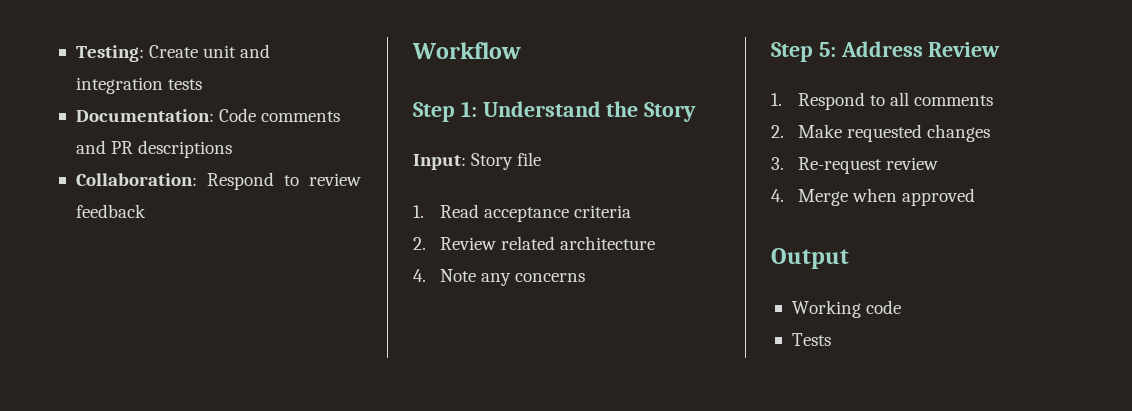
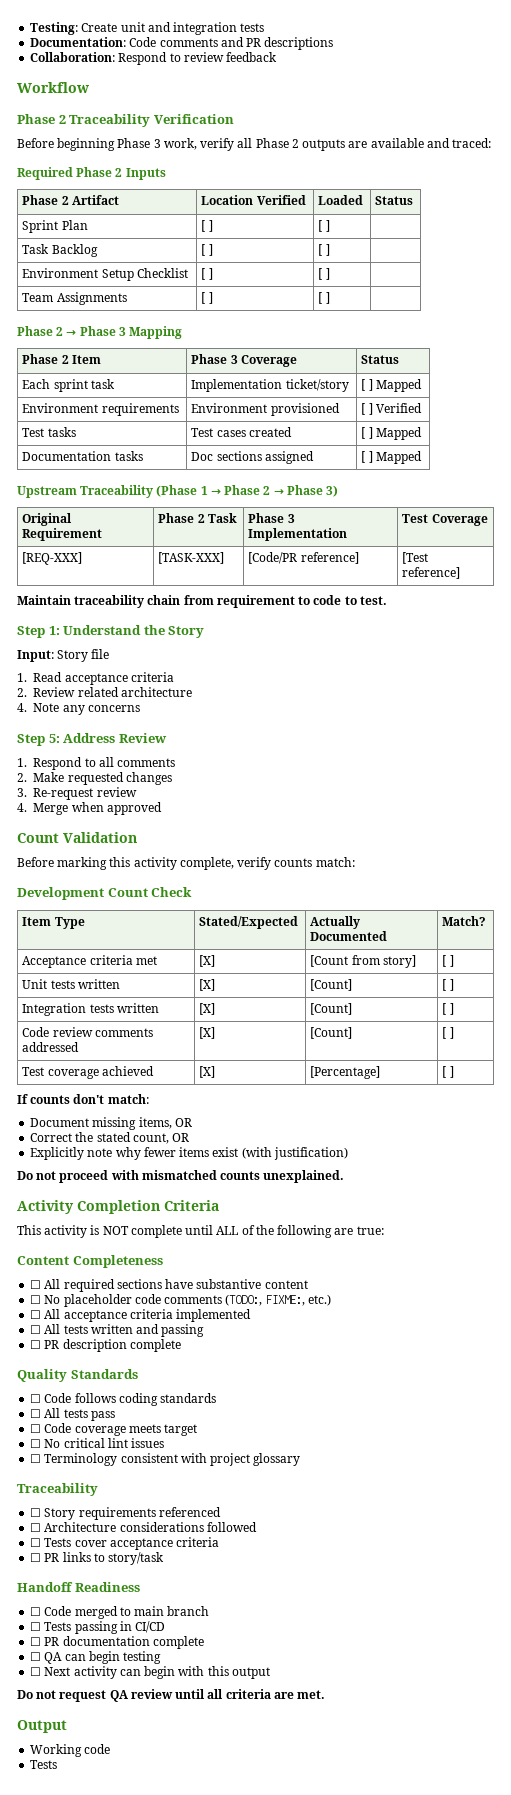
+ Phase 2 Traceability Verification
+ Before beginning Phase 3 work, verify all Phase 2 outputs are available and traced:
+ Required Phase 2 Inputs
+ Phase 2 Artifact | Location Verified | Loaded | Status
+ Sprint Plan | [ ] | [ ] |
+ Task Backlog | [ ] | [ ] |
+ Environment Setup Checklist | [ ] | [ ] |
+ Team Assignments | [ ] | [ ] |
+ Phase 2 → Phase 3 Mapping
+ Phase 2 Item | Phase 3 Coverage | Status
+ Each sprint task | Implementation ticket/story | [ ] Mapped
+ Environment requirements | Environment provisioned | [ ] Verified
+ Test tasks | Test cases created | [ ] Mapped
+ Documentation tasks | Doc sections assigned | [ ] Mapped
+ Upstream Traceability (Phase 1 → Phase 2 → Phase 3)
+ Original Requirement | Phase 2 Task | Phase 3 Implementation | Test Coverage
+ [REQ-XXX] | [TASK-XXX] | [Code/PR reference] | [Test reference]
+ Maintain traceability chain from requirement to code to test.
+ Count Validation
+ Before marking this activity complete, verify counts match:
+ Development Count Check
+ Item Type | Stated/Expected | Actually Documented | Match?
+ Acceptance criteria met | [X] | [Count from story] | [ ]
+ Unit tests written | [X] | [Count] | [ ]
+ Integration tests written | [X] | [Count] | [ ]
+ Code review comments addressed | [X] | [Count] | [ ]
+ Test coverage achieved | [X] | [Percentage] | [ ]
+ If counts don't match:
+ Document missing items, OR
+ Correct the stated count, OR
+ Explicitly note why fewer items exist (with justification)
+ Do not proceed with mismatched counts unexplained.
+ Activity Completion Criteria
+ This activity is NOT complete until ALL of the following are true:
+ Content Completeness
+ ☐ All required sections have substantive content
+ ☐ No placeholder code comments (TODO:, FIXME:, etc.)
+ ☐ All acceptance criteria implemented
+ ☐ All tests written and passing
+ ☐ PR description complete
+ Quality Standards
+ ☐ Code follows coding standards
+ ☐ All tests pass
+ ☐ Code coverage meets target
+ ☐ No critical lint issues
+ ☐ Terminology consistent with project glossary
+ Traceability
+ ☐ Story requirements referenced
+ ☐ Architecture considerations followed
+ ☐ Tests cover acceptance criteria
+ ☐ PR links to story/task
+ Handoff Readiness
+ ☐ Code merged to main branch
+ ☐ Tests passing in CI/CD
+ ☐ PR documentation complete
+ ☐ QA can begin testing
+ ☐ Next activity can begin with this output
+ Do not request QA review until all criteria are met.

